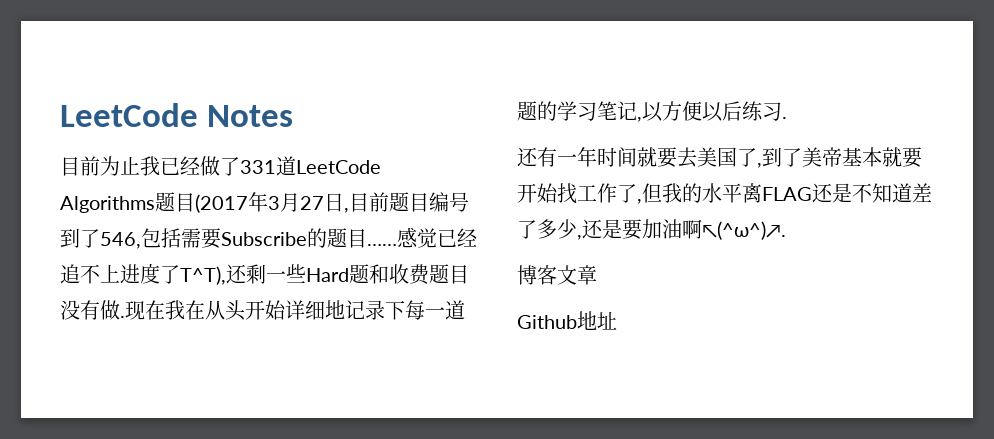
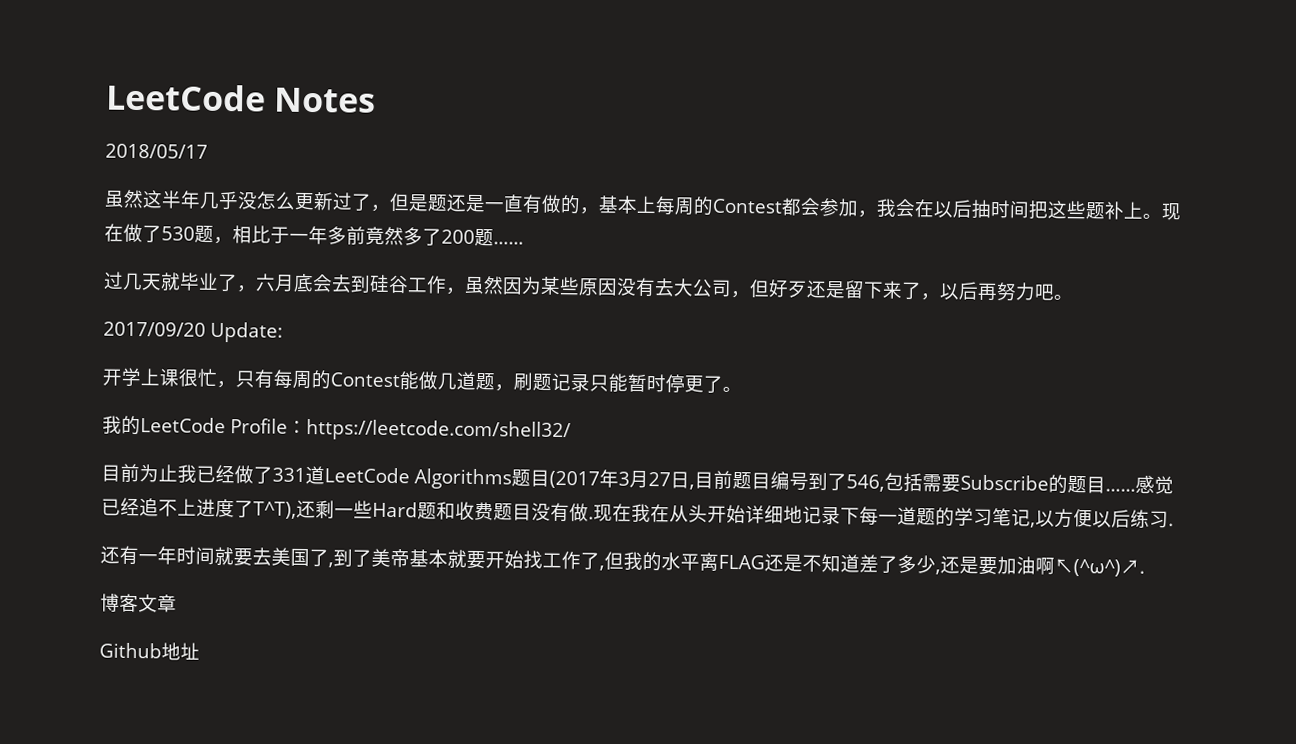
+ 2018/05/17
+ 虽然这半年几乎没怎么更新过了，但是题还是一直有做的，基本上每周的Contest都会参加，我会在以后抽时间把这些题补上。现在做了530题，相比于一年多前竟然多了200题……
+ 过几天就毕业了，六月底会去到硅谷工作，虽然因为某些原因没有去大公司，但好歹还是留下来了，以后再努力吧。
+ 2017/09/20 Update:
+ 开学上课很忙，只有每周的Contest能做几道题，刷题记录只能暂时停更了。
+ 我的LeetCode Profile：https://leetcode.com/shell32/

